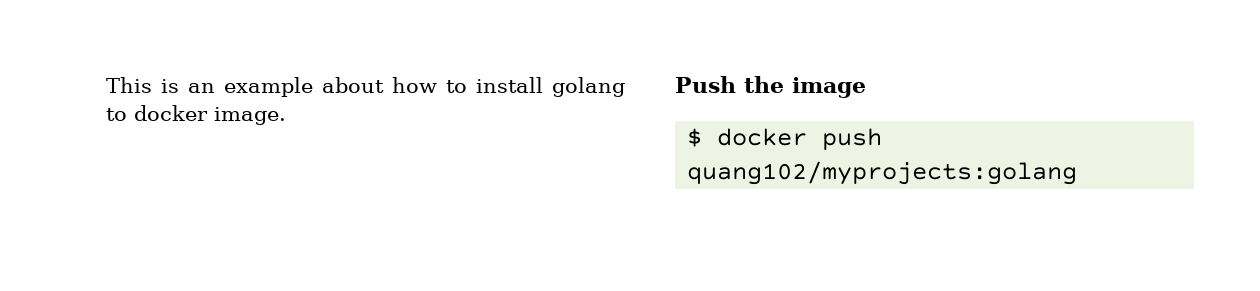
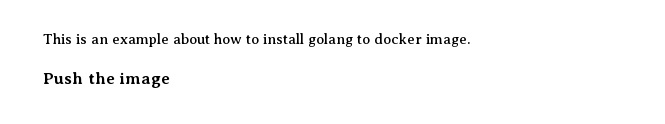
- $ docker push quang102/myprojects:golang

